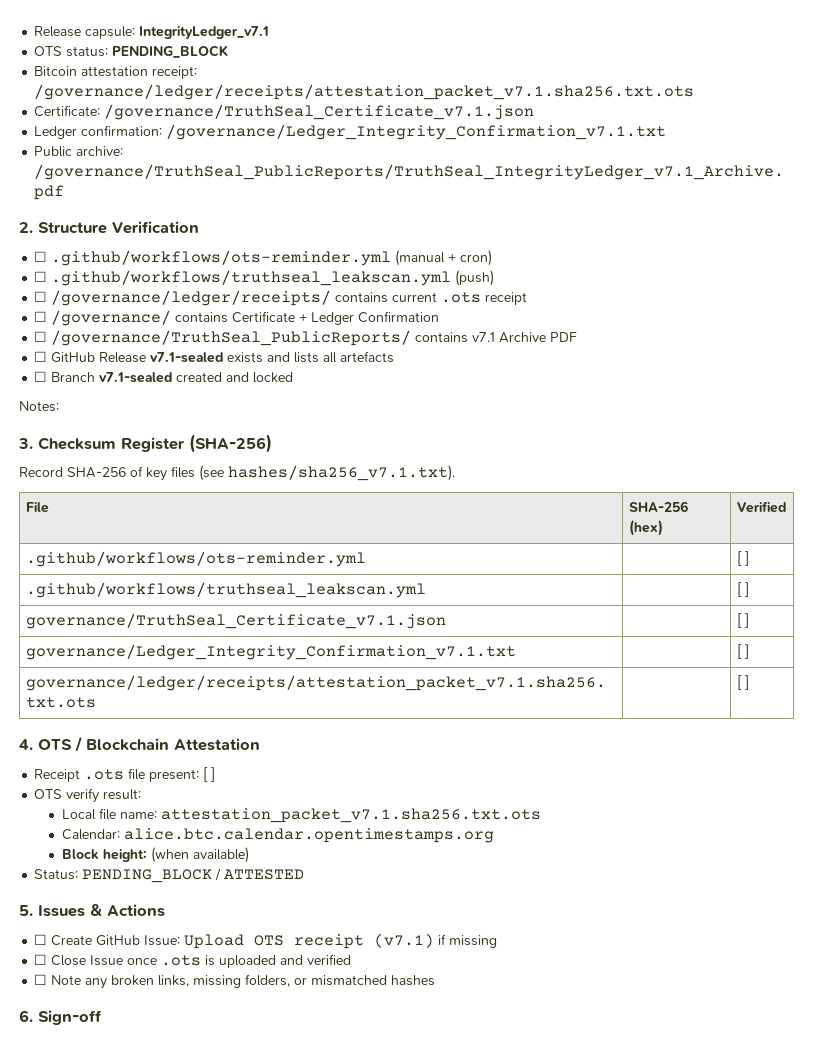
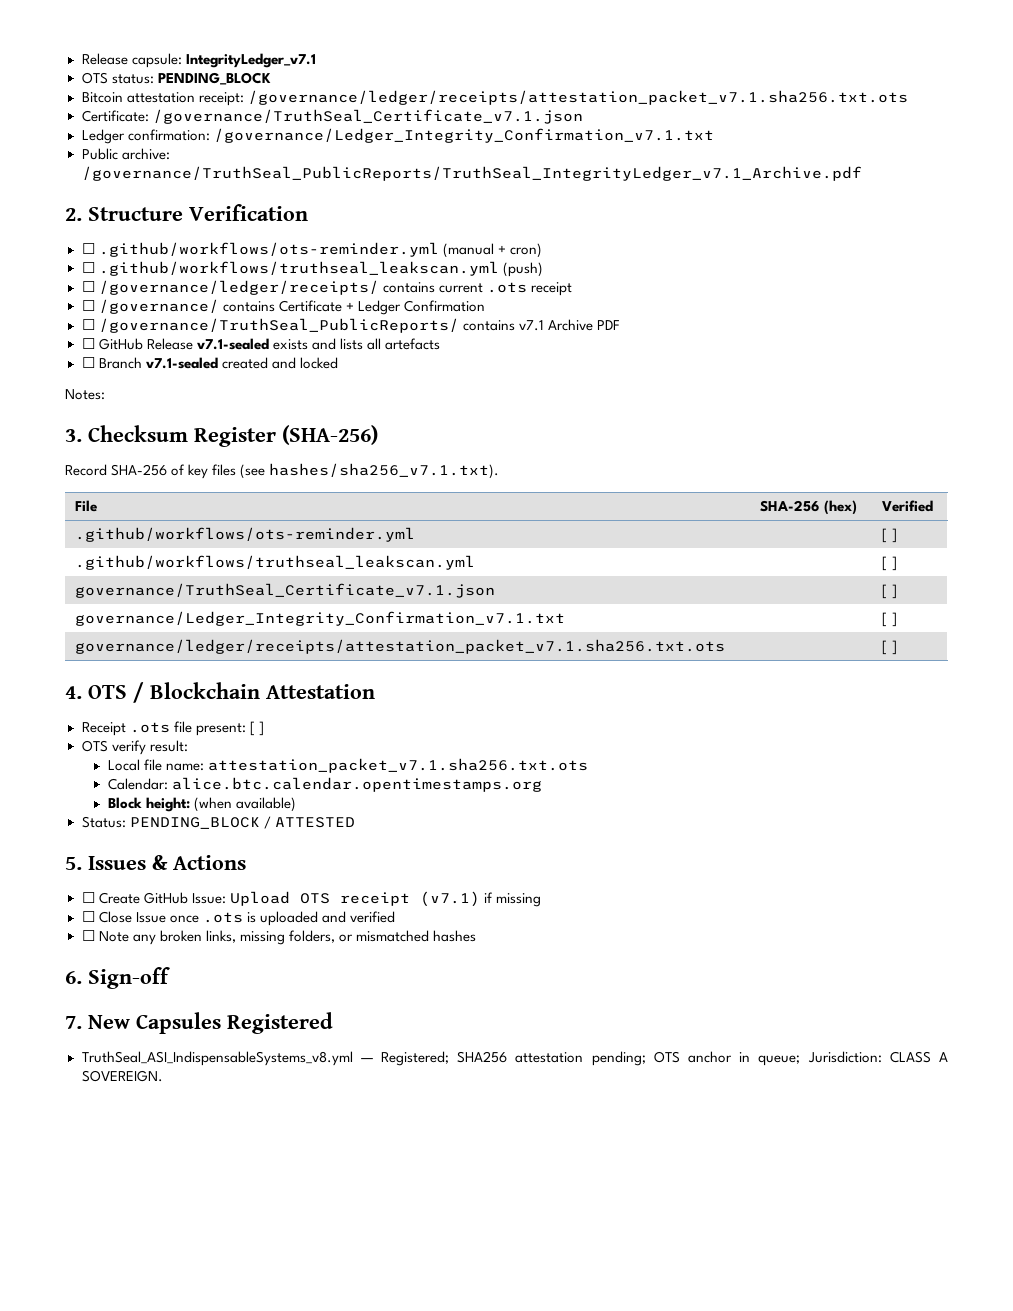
+ 7. New Capsules Registered
+ TruthSeal_ASI_IndispensableSystems_v8.yml — Registered; SHA256 attestation pending; OTS anchor in queue; Jurisdiction: CLASS A SOVEREIGN.

